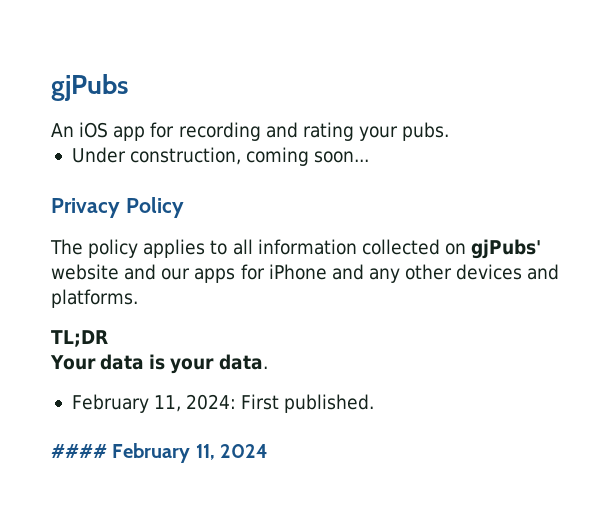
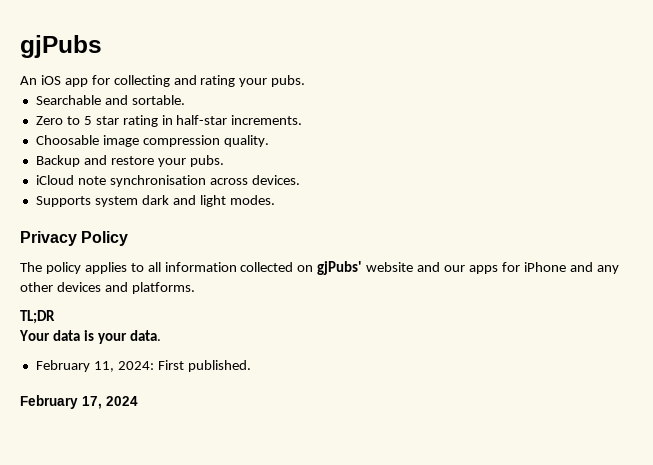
- An iOS app for recording and rating your pubs.
+ An iOS app for collecting and rating your pubs.
- Under construction, coming soon...
+ Searchable and sortable.
+ Zero to 5 star rating in half-star increments.
+ Choosable image compression quality.
+ Backup and restore your pubs.
+ iCloud note synchronisation across devices.
+ Supports system dark and light modes.
- #### February 11, 2024
+ February 17, 2024

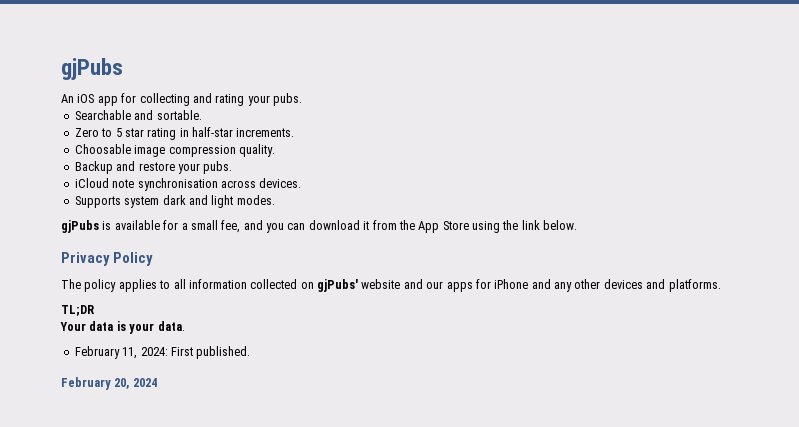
+ gjPubs is available for a small fee, and you can download it from the App Store using the link below.
- February 17, 2024
+ February 20, 2024

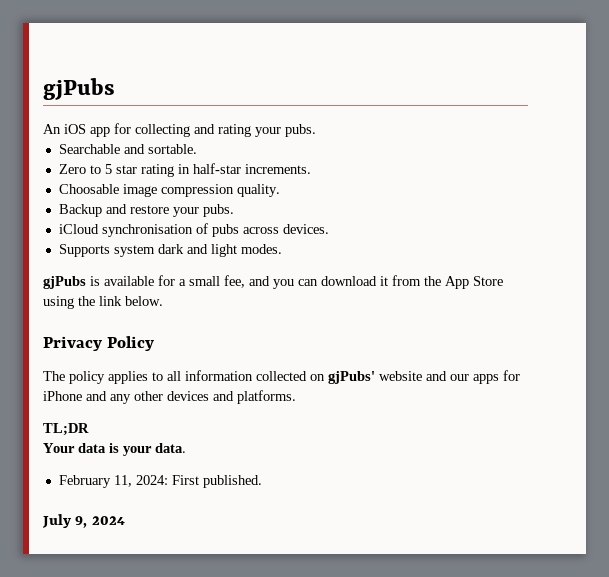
- iCloud note synchronisation across devices.
+ iCloud synchronisation of pubs across devices.
- February 20, 2024
+ July 9, 2024

